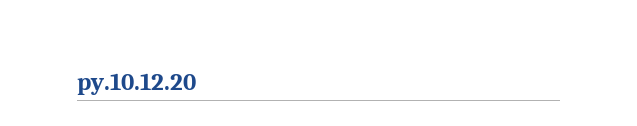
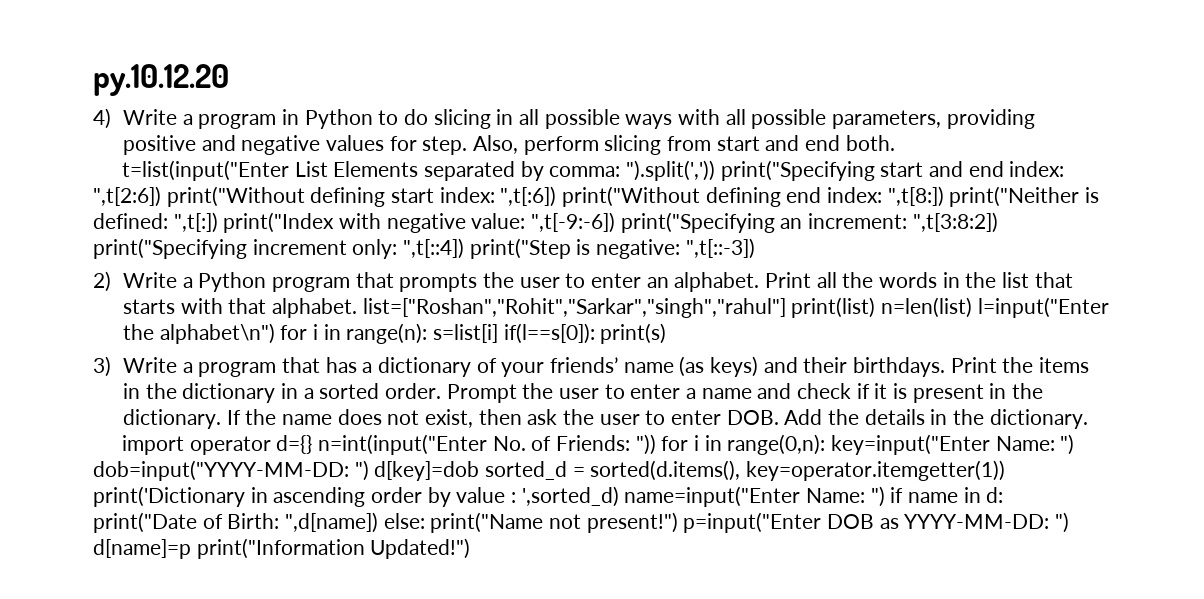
+ 4) Write a program in Python to do slicing in all possible ways with all possible parameters, providing positive and negative values for step. Also, perform slicing from start and end both.
+ t=list(input("Enter List Elements separated by comma: ").split(',')) print("Specifying start and end index: ",t[2:6]) print("Without defining start index: ",t[:6]) print("Without defining end index: ",t[8:]) print("Neither is defined: ",t[:]) print("Index with negative value: ",t[-9:-6]) print("Specifying an increment: ",t[3:8:2]) print("Specifying increment only: ",t[::4]) print("Step is negative: ",t[::-3])
+ 2) Write a Python program that prompts the user to enter an alphabet. Print all the words in the list that starts with that alphabet. list=["Roshan","Rohit","Sarkar","singh","rahul"] print(list) n=len(list) l=input("Enter the alphabet\n") for i in range(n): s=list[i] if(l==s[0]): print(s)
+ 3) Write a program that has a dictionary of your friends’ name (as keys) and their birthdays. Print the items in the dictionary in a sorted order. Prompt the user to enter a name and check if it is present in the dictionary. If the name does not exist, then ask the user to enter DOB. Add the details in the dictionary.
+ import operator d={} n=int(input("Enter No. of Friends: ")) for i in range(0,n): key=input("Enter Name: ") dob=input("YYYY-MM-DD: ") d[key]=dob sorted_d = sorted(d.items(), key=operator.itemgetter(1)) print('Dictionary in ascending order by value : ',sorted_d) name=input("Enter Name: ") if name in d: print("Date of Birth: ",d[name]) else: print("Name not present!") p=input("Enter DOB as YYYY-MM-DD: ") d[name]=p print("Information Updated!")

